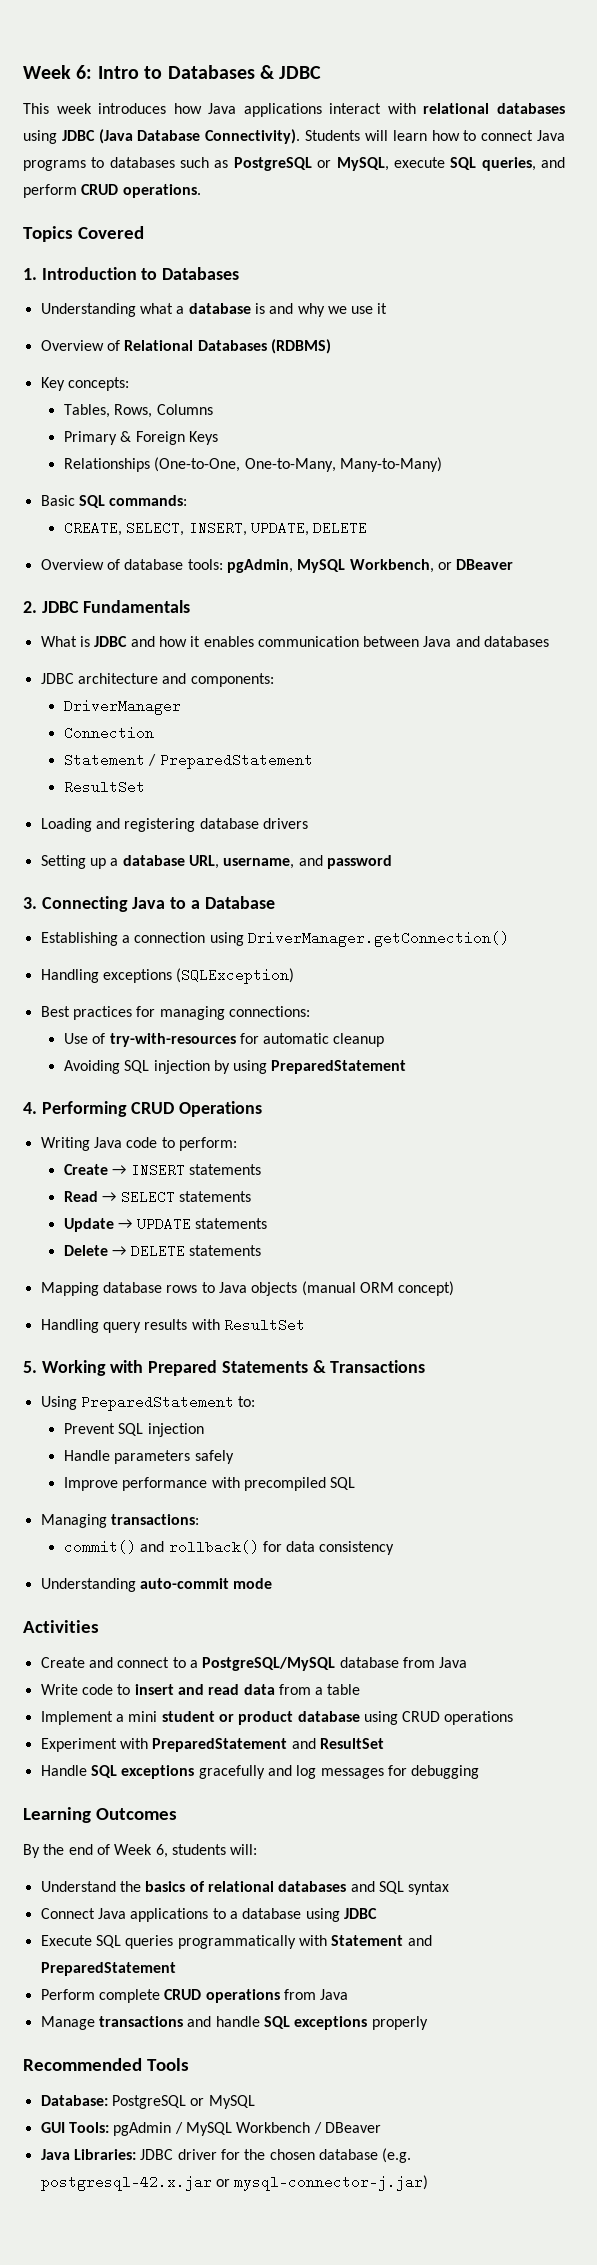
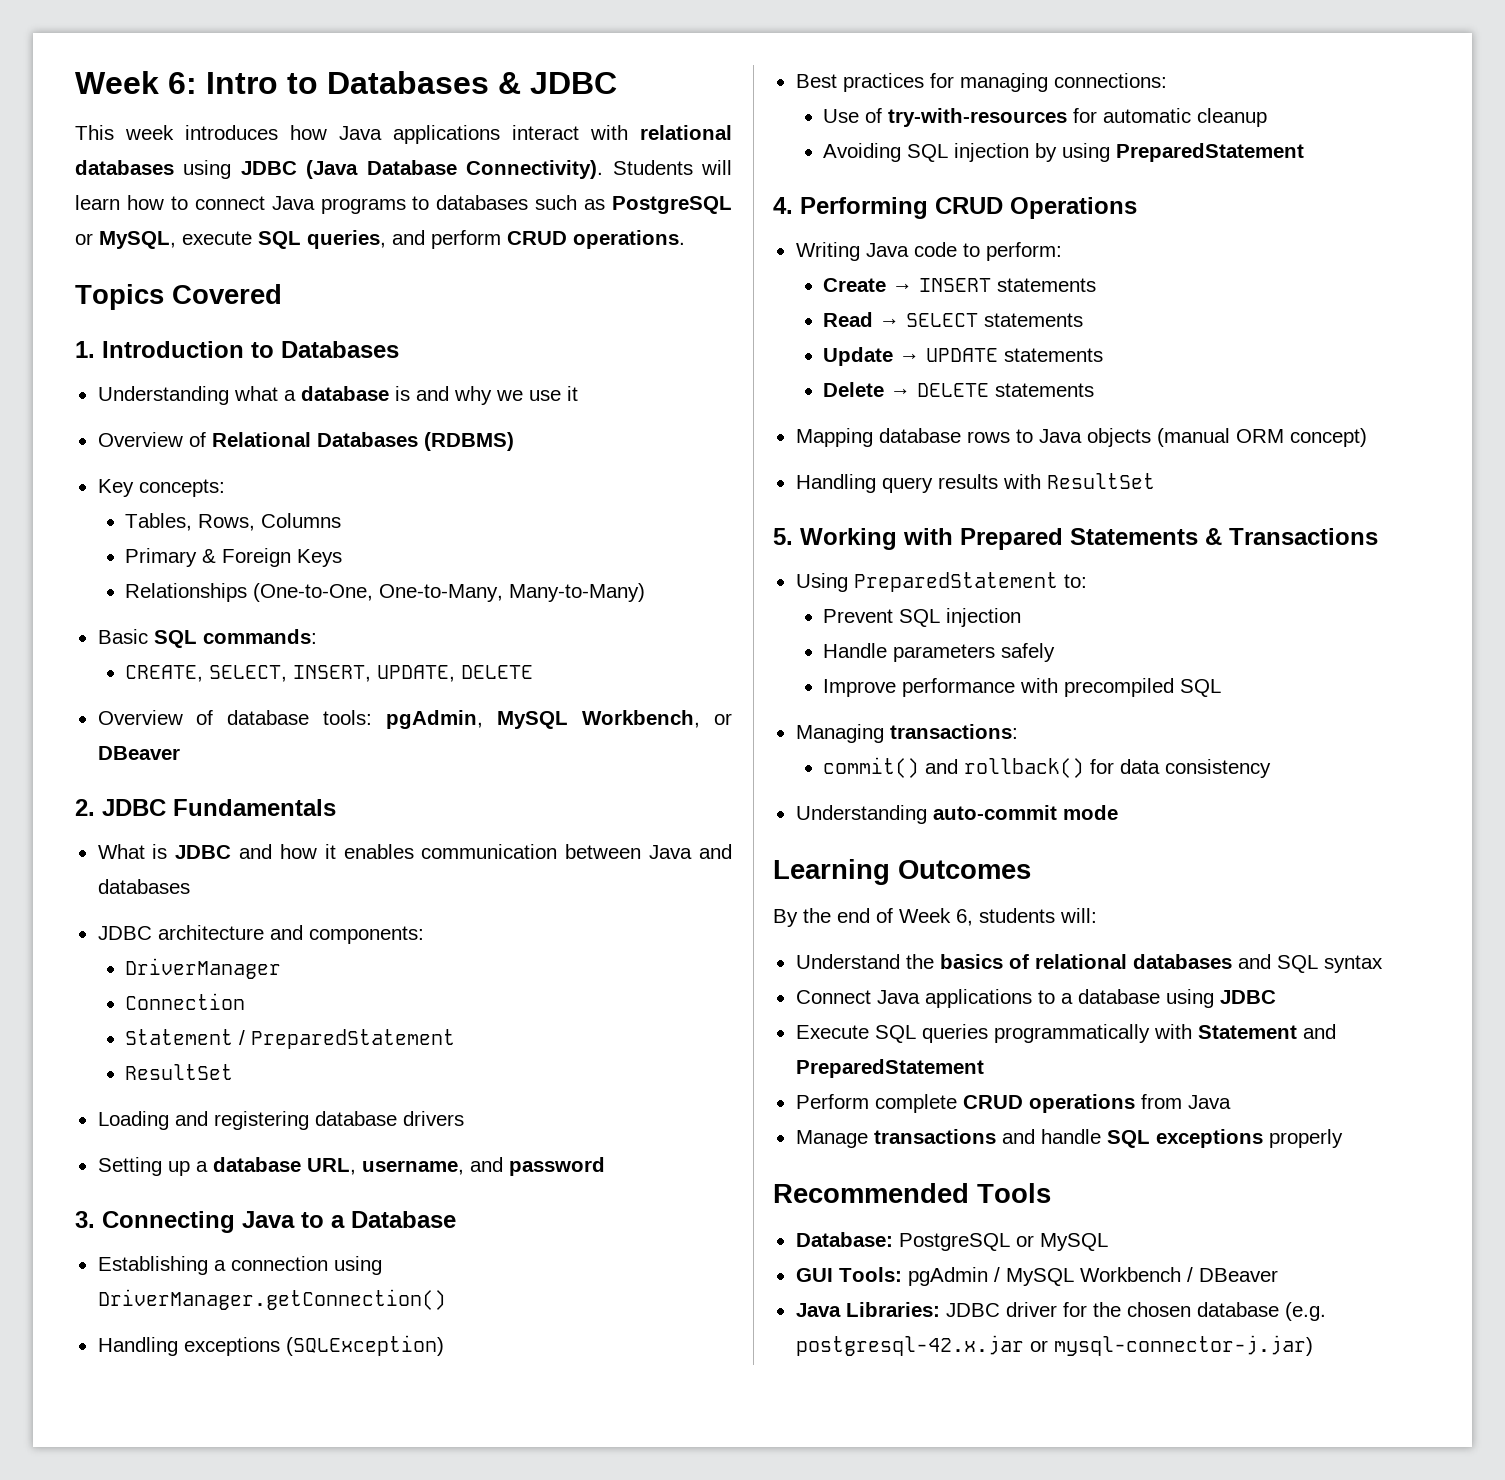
- Activities
- Create and connect to a PostgreSQL/MySQL database from Java
- Write code to insert and read data from a table
- Implement a mini student or product database using CRUD operations
- Experiment with PreparedStatement and ResultSet
- Handle SQL exceptions gracefully and log messages for debugging

